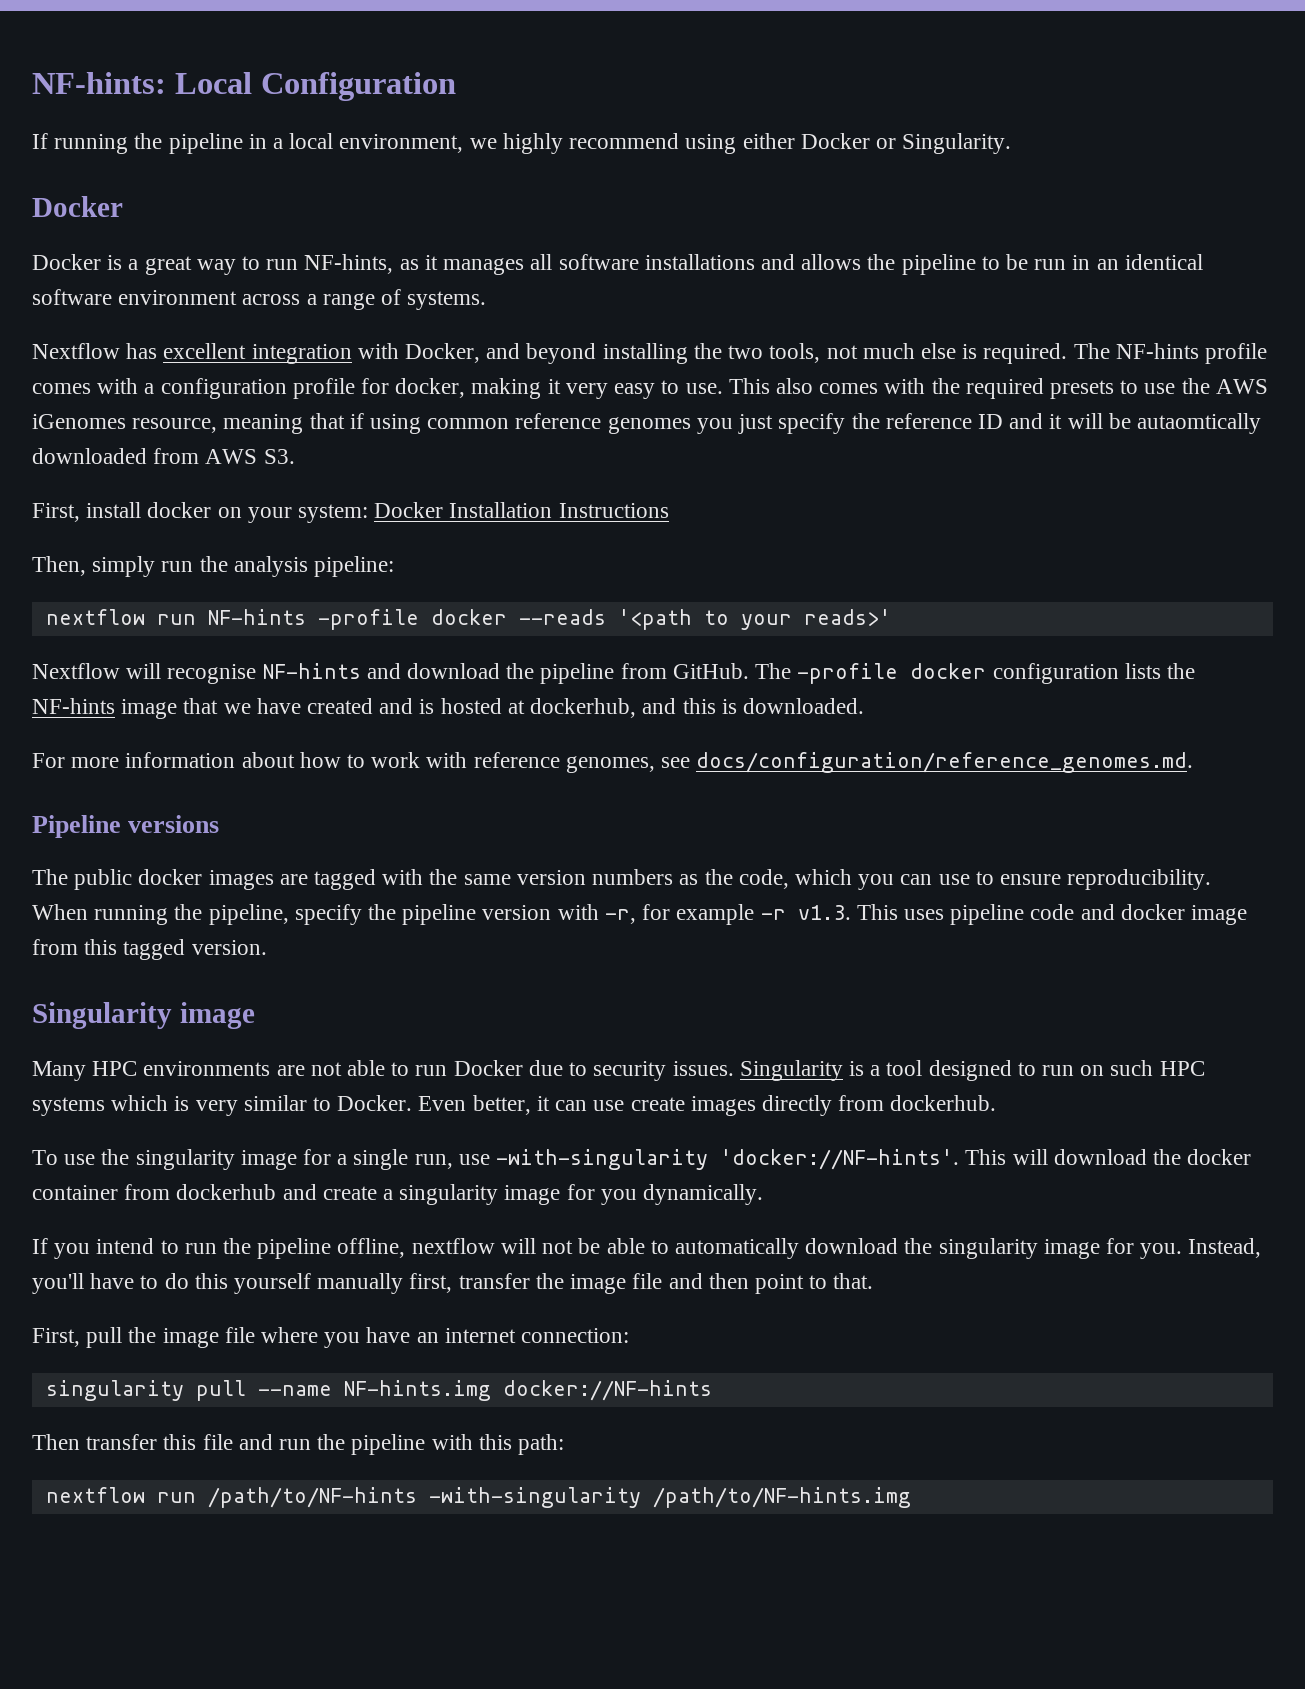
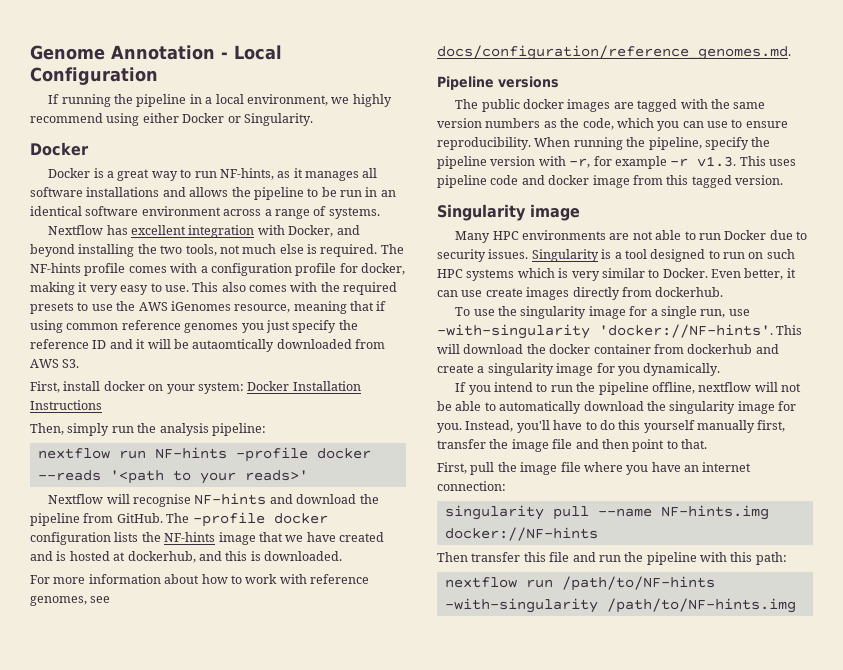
- NF-hints: Local Configuration
+ Genome Annotation - Local Configuration

